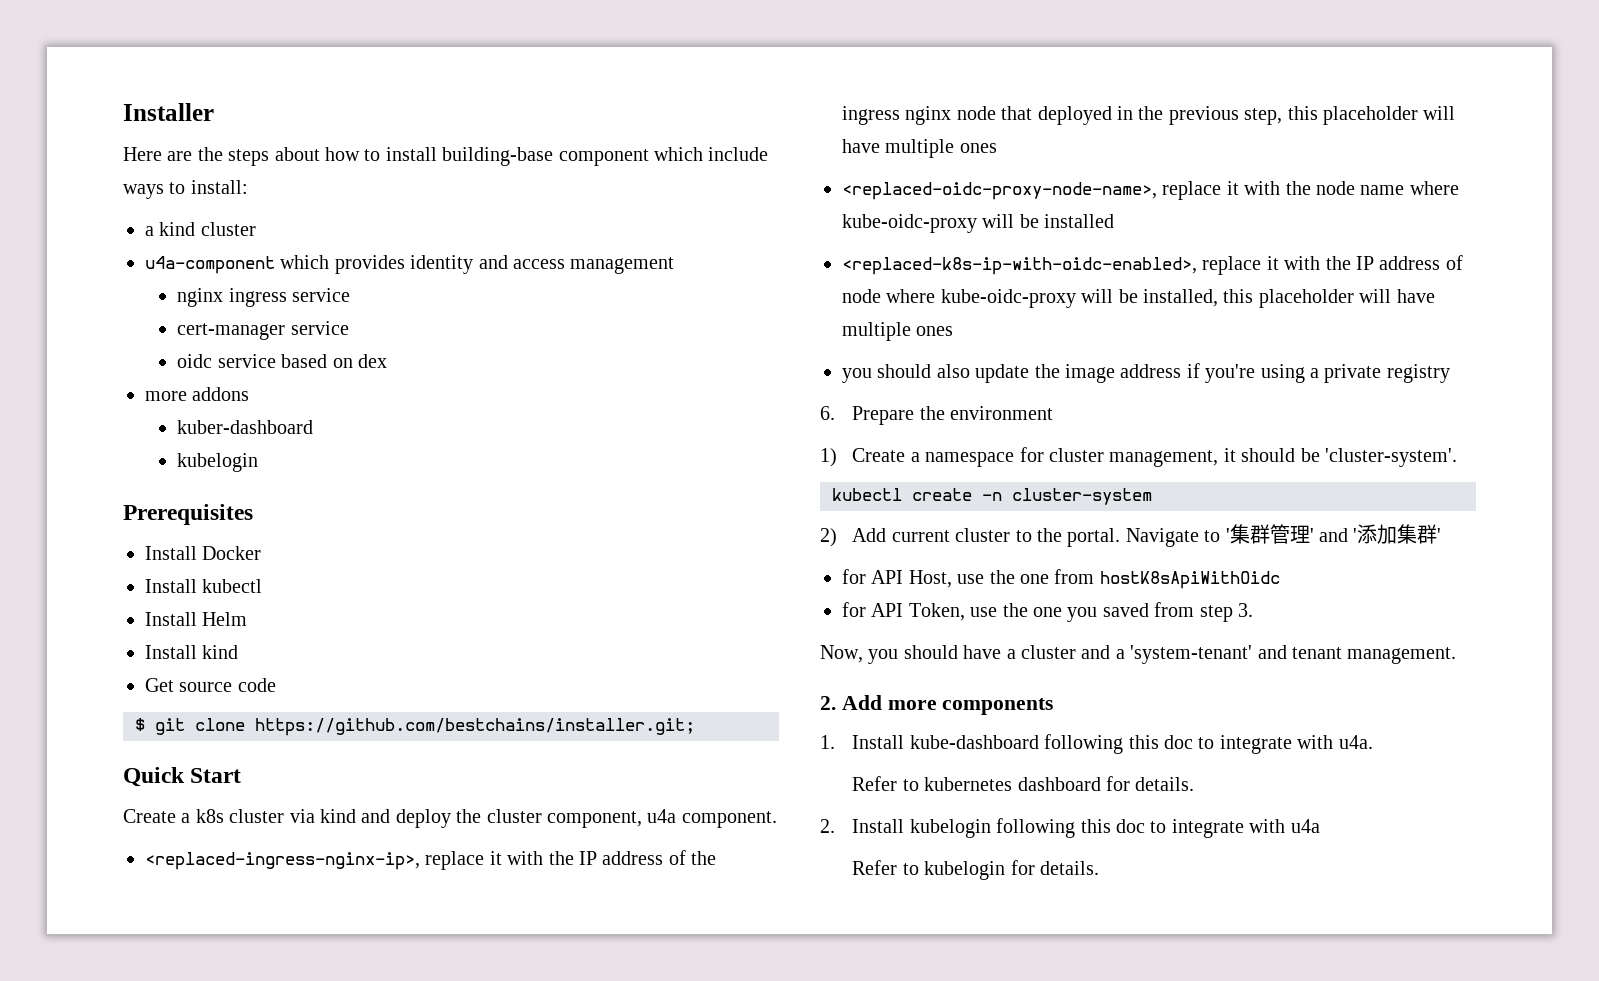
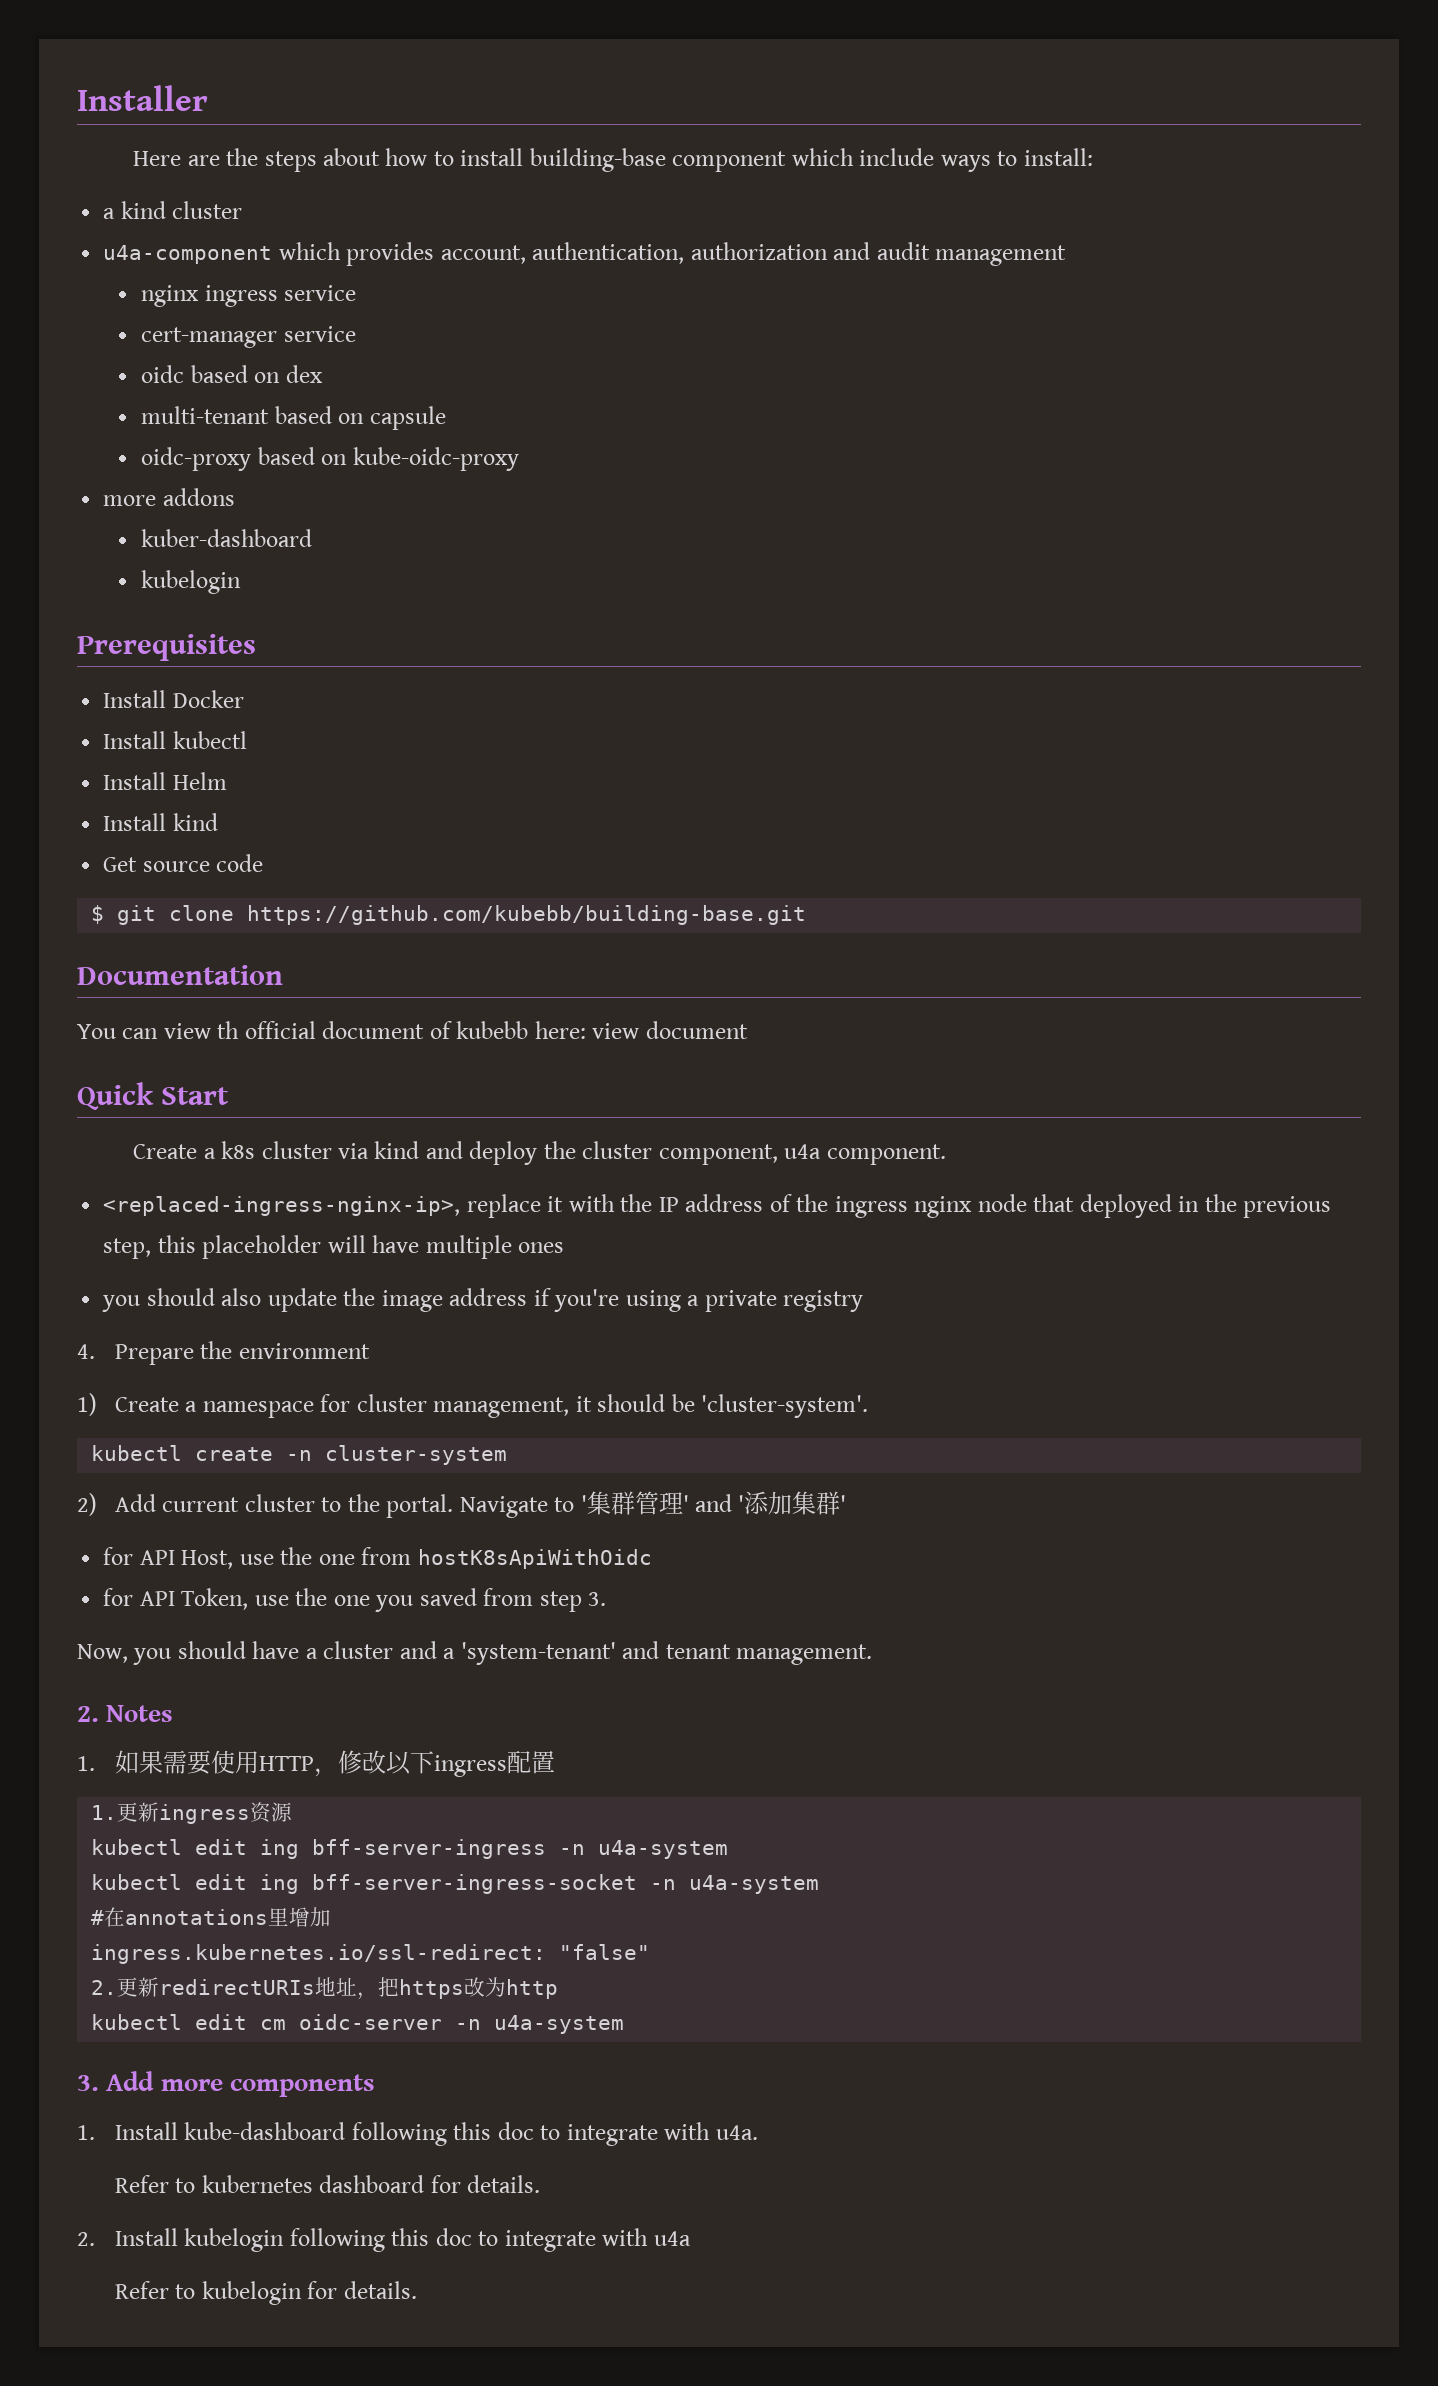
- u4a-component which provides identity and access management
+ u4a-component which provides account, authentication, authorization and audit management
- oidc service based on dex
+ oidc based on dex
+ multi-tenant based on capsule
+ oidc-proxy based on kube-oidc-proxy
- $ git clone https://github.com/bestchains/installer.git;
+ $ git clone https://github.com/kubebb/building-base.git
+ Documentation
+ You can view th official document of kubebb here: view document
- <replaced-oidc-proxy-node-name>, replace it with the node name where kube-oidc-proxy will be installed
- <replaced-k8s-ip-with-oidc-enabled>, replace it with the IP address of node where kube-oidc-proxy will be installed, this placeholder will have multiple ones
- 6. Prepare the environment
+ 4. Prepare the environment
- 2. Add more components
+ 2. Notes
+ 1.如果需要使用HTTP，修改以下ingress配置
+ 1.更新ingress资源
+ kubectl edit ing bff-server-ingress -n u4a-system
+ kubectl edit ing bff-server-ingress-socket -n u4a-system
+ #在annotations里增加
+ ingress.kubernetes.io/ssl-redirect: "false"
+ 2.更新redirectURIs地址，把https改为http
+ kubectl edit cm oidc-server -n u4a-system
+ 3. Add more components

